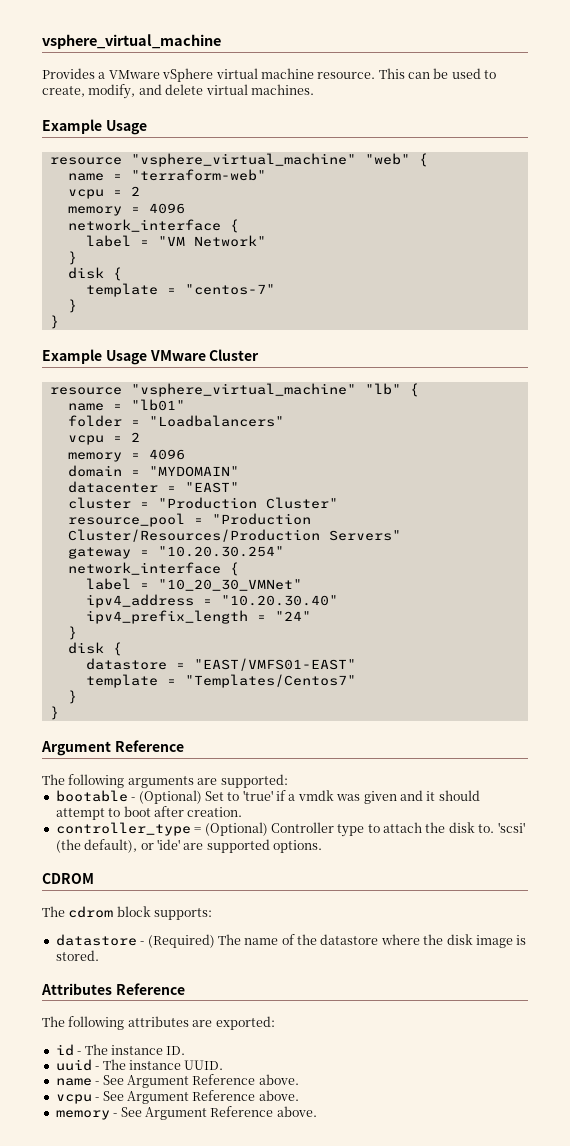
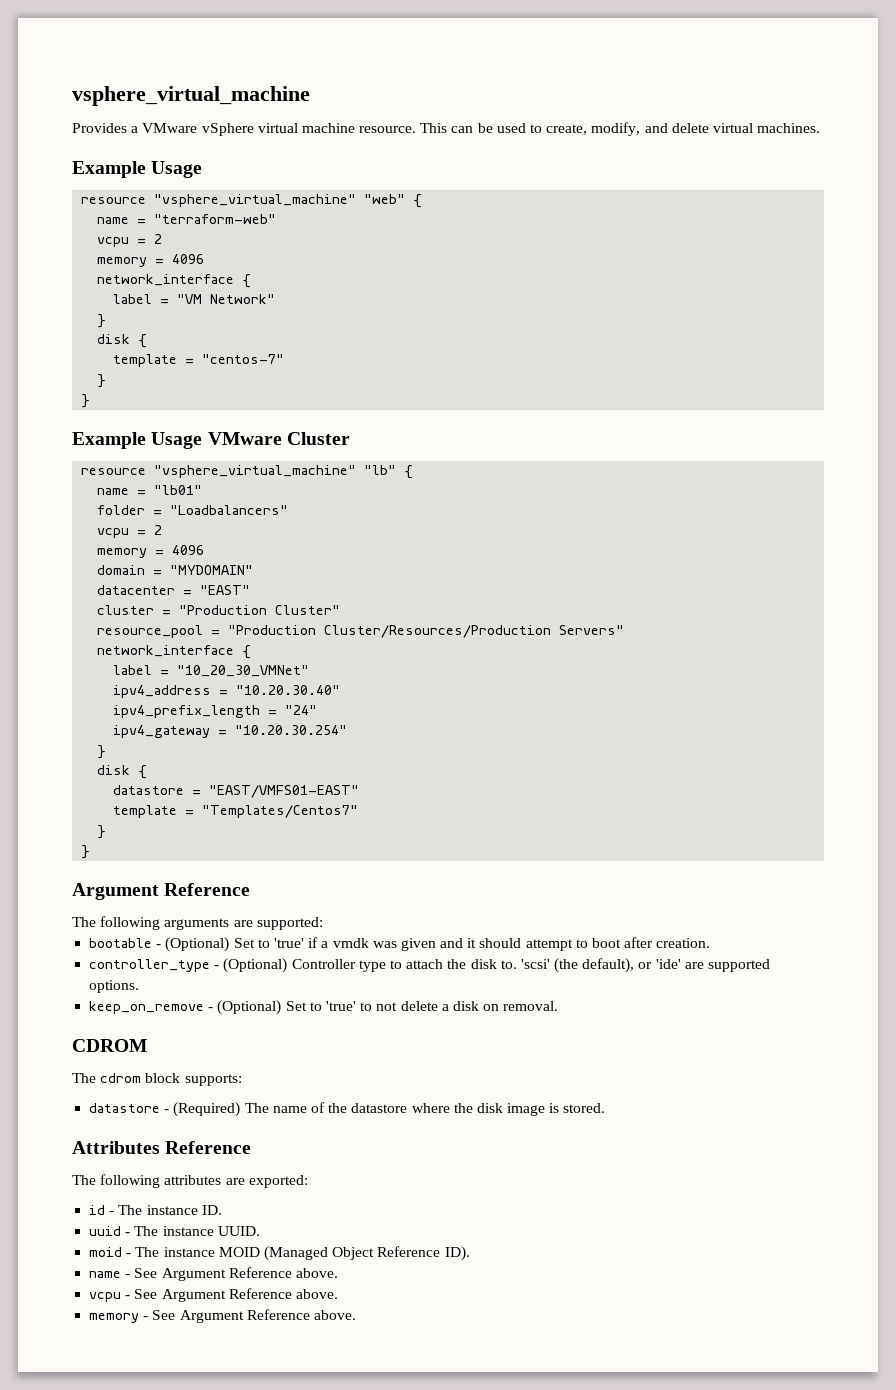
- gateway = "10.20.30.254"
+ ipv4_gateway = "10.20.30.254"
- controller_type = (Optional) Controller type to attach the disk to.
+ controller_type - (Optional) Controller type to attach the disk to.
+ keep_on_remove - (Optional) Set to 'true' to not delete a disk on removal.
+ moid - The instance MOID (Managed Object Reference ID).

